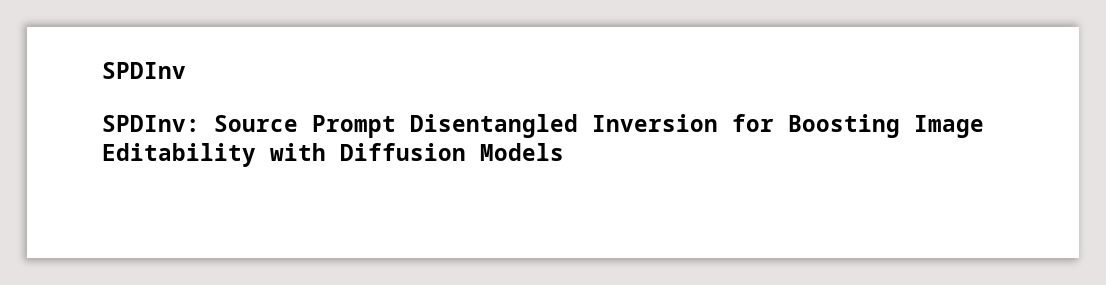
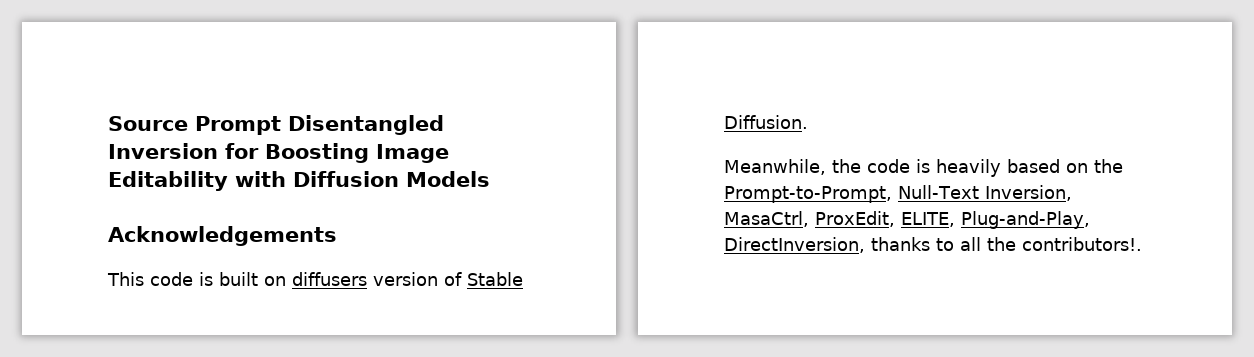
- SPDInv
- SPDInv: Source Prompt Disentangled Inversion for Boosting Image Editability with Diffusion Models
+ Source Prompt Disentangled Inversion for Boosting Image Editability with Diffusion Models
+ Acknowledgements
+ This code is built on diffusers version of Stable Diffusion.
+ Meanwhile, the code is heavily based on the Prompt-to-Prompt, Null-Text Inversion, MasaCtrl, ProxEdit, ELITE, Plug-and-Play, DirectInversion, thanks to all the contributors!.

